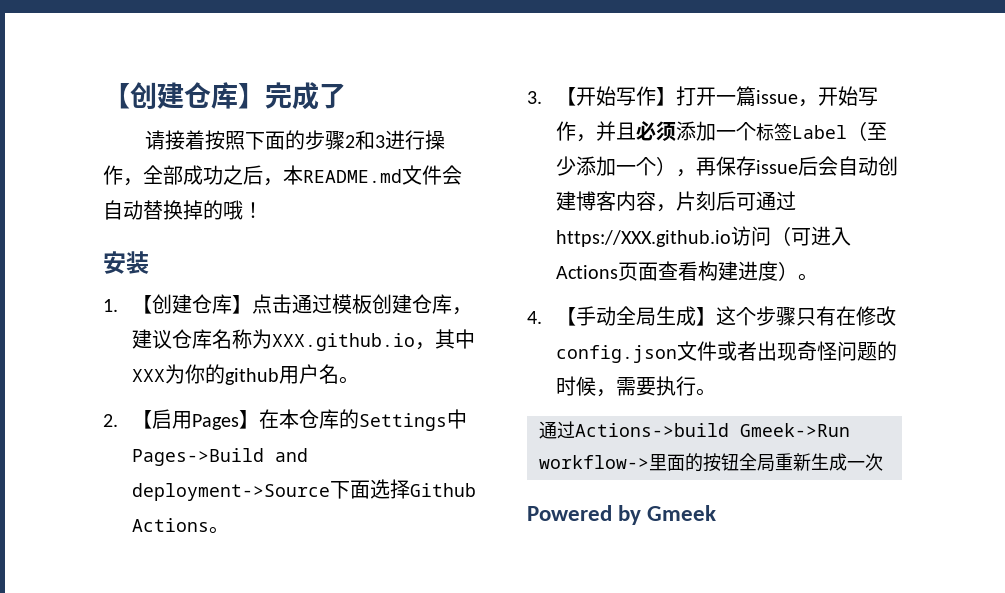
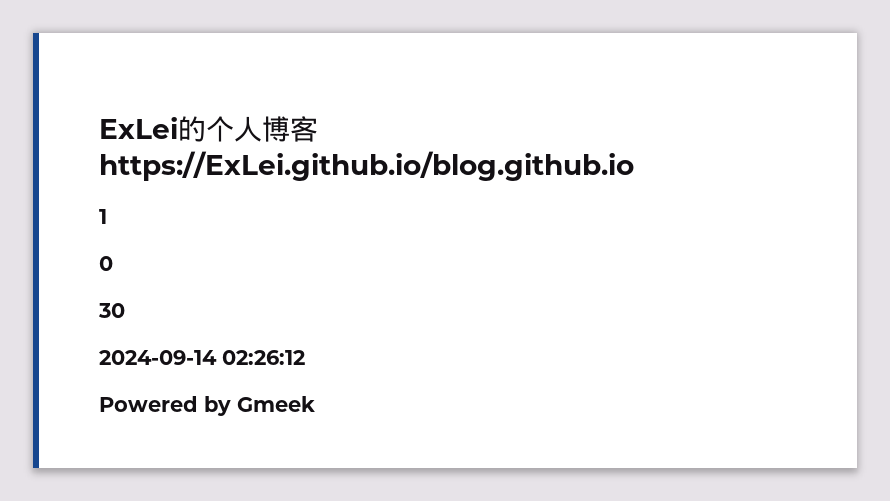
- 【创建仓库】完成了
- 请接着按照下面的步骤2和3进行操作，全部成功之后，本README.md文件会自动替换掉的哦！
- 安装
- 1.【创建仓库】点击通过模板创建仓库，建议仓库名称为XXX.github.io，其中XXX为你的github用户名。
- 2.【启用Pages】在本仓库的Settings中Pages->Build and deployment->Source下面选择Github Actions。
- 3.【开始写作】打开一篇issue，开始写作，并且必须添加一个标签Label（至少添加一个），再保存issue后会自动创建博客内容，片刻后可通过https://XXX.github.io访问（可进入Actions页面查看构建进度）。
- 4.【手动全局生成】这个步骤只有在修改config.json文件或者出现奇怪问题的时候，需要执行。
- 通过Actions->build Gmeek->Run workflow->里面的按钮全局重新生成一次
+ ExLei的个人博客https://ExLei.github.io/blog.github.io
+ 1
+ 0
+ 30
+ 2024-09-14 02:26:12

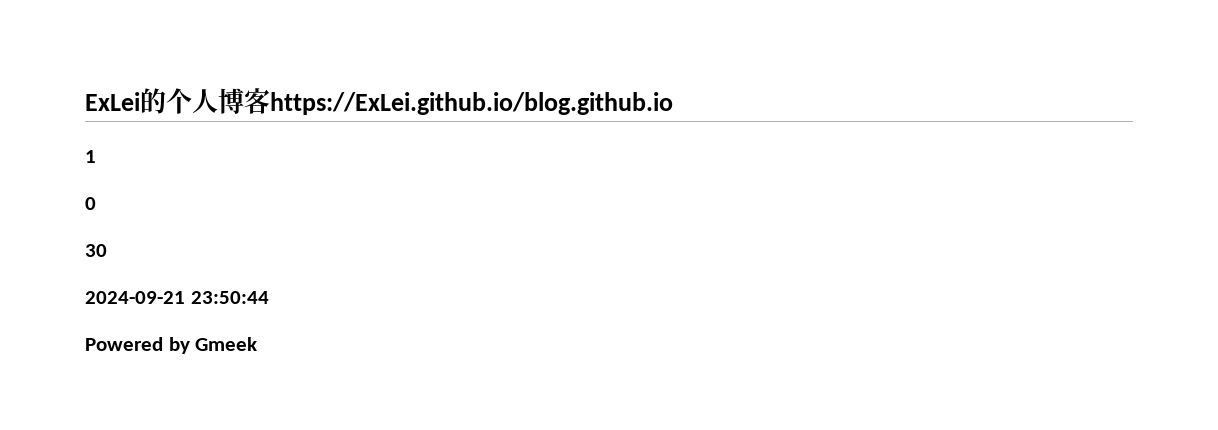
- 2024-09-14 02:26:12
+ 2024-09-21 23:50:44

